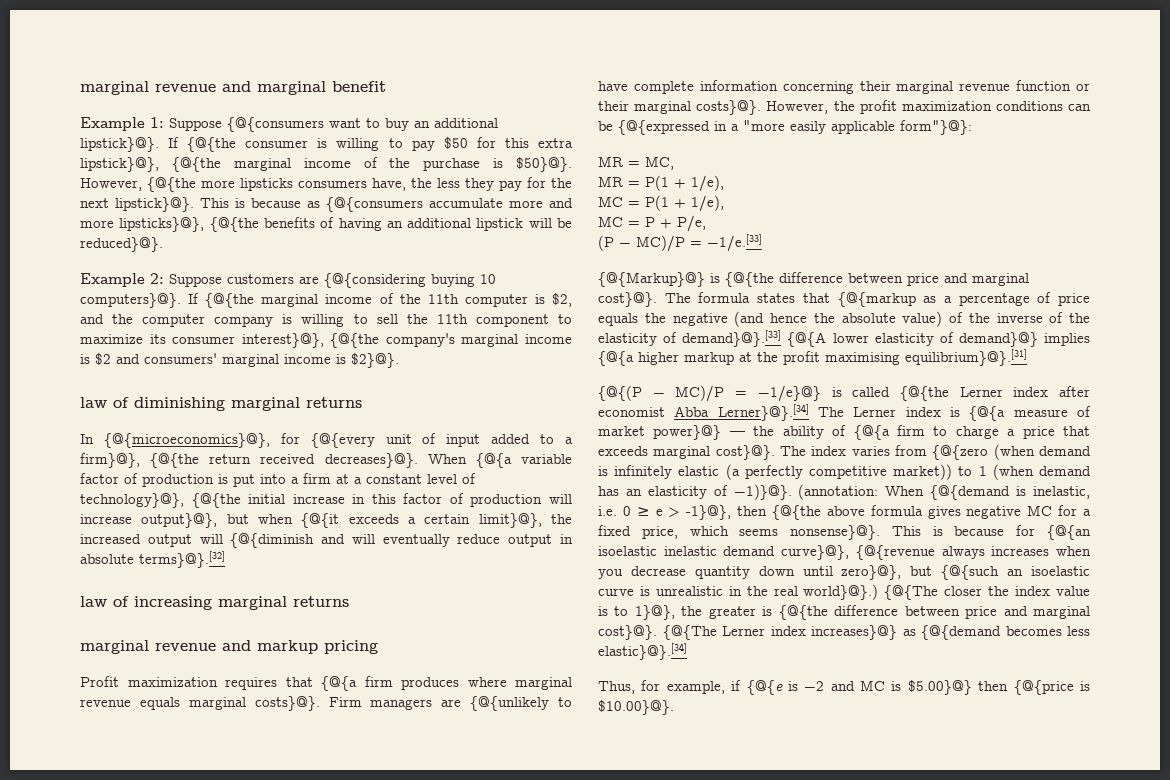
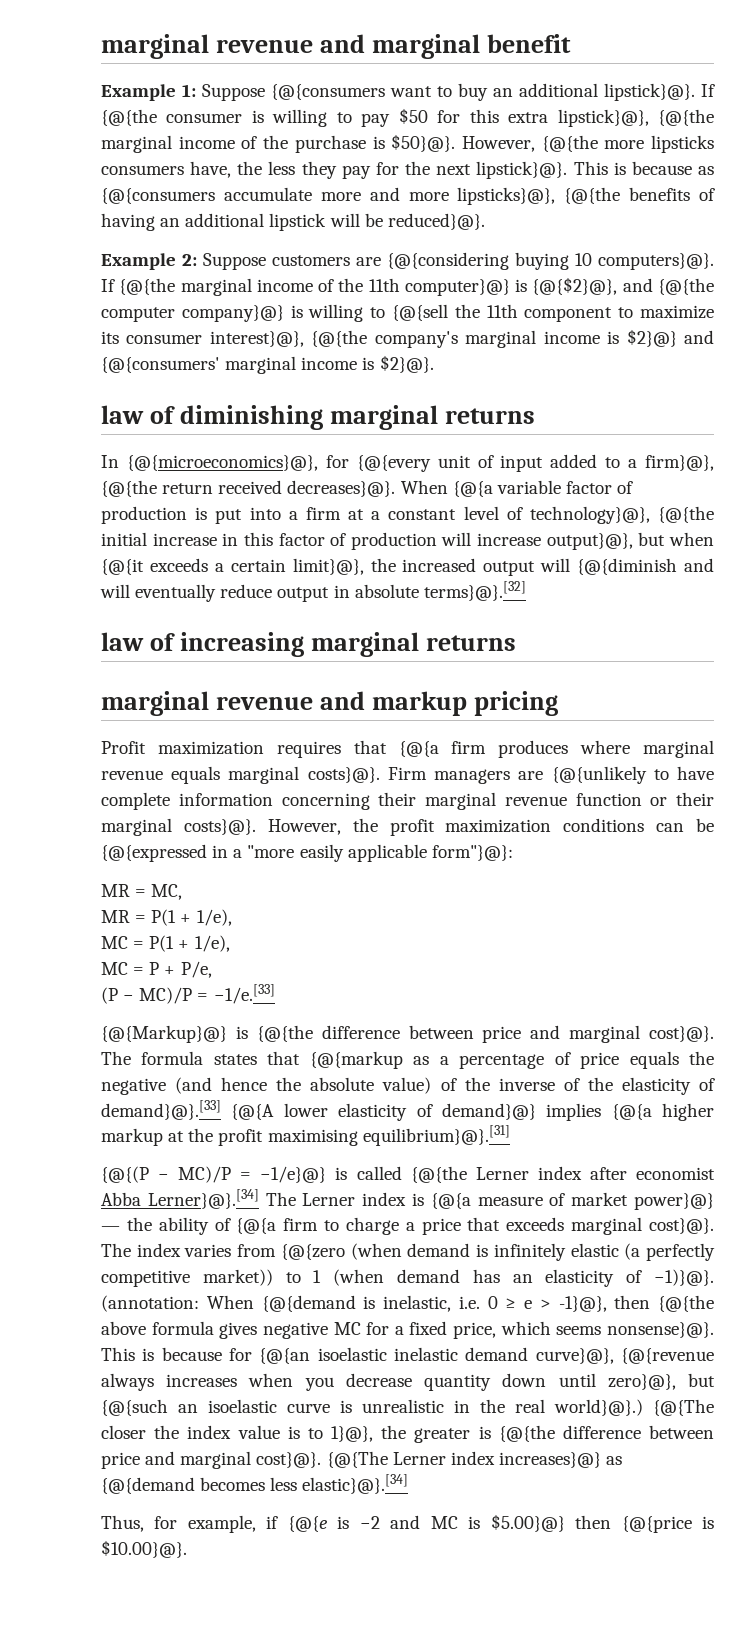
- If {@{the marginal income of the 11th computer is $2, and the computer company is willing to sell the 11th component to maximize its consumer interest}@}, {@{the company's marginal income is $2 and consumers' marginal income is $2}@}.
+ If {@{the marginal income of the 11th computer}@} is {@{$2}@}, and {@{the computer company}@} is willing to {@{sell the 11th component to maximize its consumer interest}@}, {@{the company's marginal income is $2}@} and {@{consumers' marginal income is $2}@}.

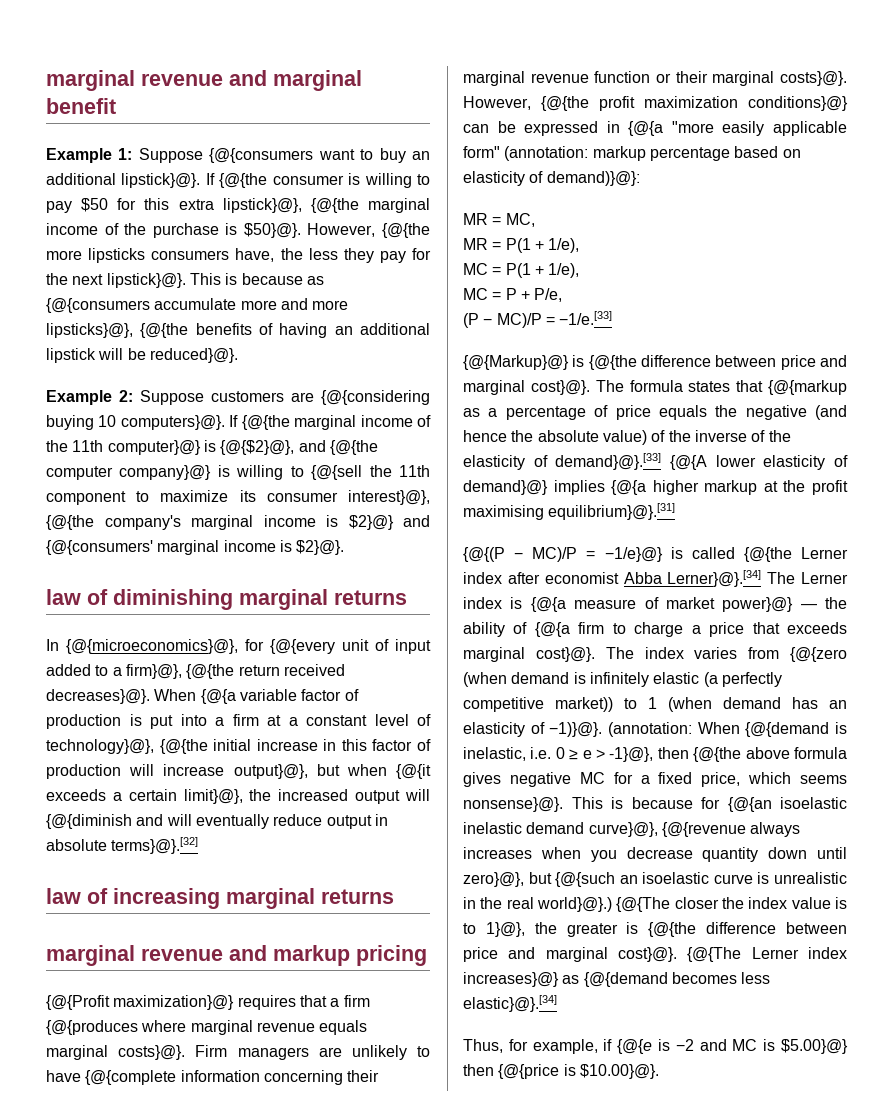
- Profit maximization requires that {@{a firm produces where marginal revenue equals marginal costs}@}.
+ {@{Profit maximization}@} requires that a firm {@{produces where marginal revenue equals marginal costs}@}.
- Firm managers are {@{unlikely to have complete information concerning their marginal revenue function or their marginal costs}@}.
+ Firm managers are unlikely to have {@{complete information concerning their marginal revenue function or their marginal costs}@}.
- However, the profit maximization conditions can be {@{expressed in a "more easily applicable form"}@}:
+ However, {@{the profit maximization conditions}@} can be expressed in {@{a "more easily applicable form" (annotation: markup percentage based on elasticity of demand)}@}:

